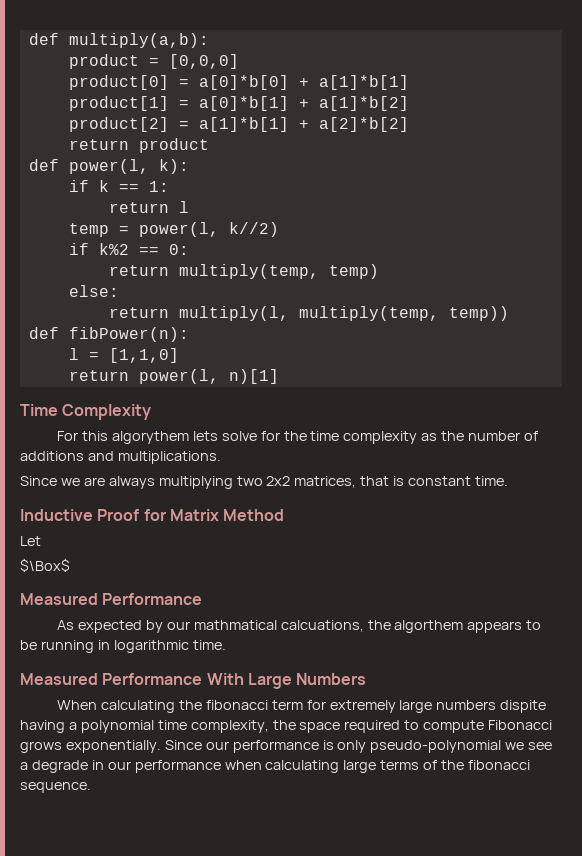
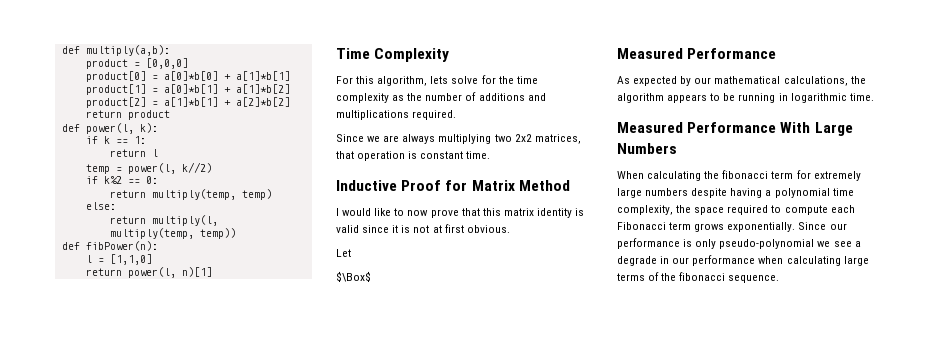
- For this algorythem lets solve for the time complexity as the number of additions and multiplications.
+ For this algorithm, lets solve for the time complexity as the number of additions and multiplications required.
- Since we are always multiplying two 2x2 matrices, that is constant time.
+ Since we are always multiplying two 2x2 matrices, that operation is constant time.
+ I would like to now prove that this matrix identity is valid since it is not at first obvious.
- As expected by our mathmatical calcuations, the algorthem appears to be running in logarithmic time.
+ As expected by our mathematical calculations, the algorithm appears to be running in logarithmic time.
- When calculating the fibonacci term for extremely large numbers dispite having a polynomial time complexity, the space required to compute Fibonacci grows exponentially.
+ When calculating the fibonacci term for extremely large numbers despite having a polynomial time complexity, the space required to compute each Fibonacci term grows exponentially.

